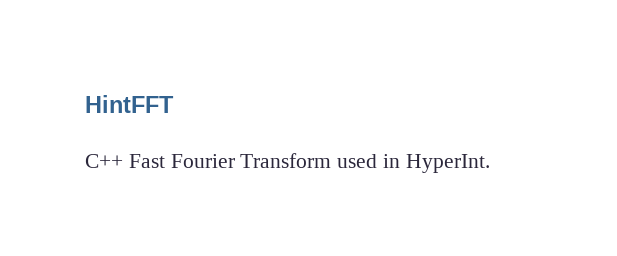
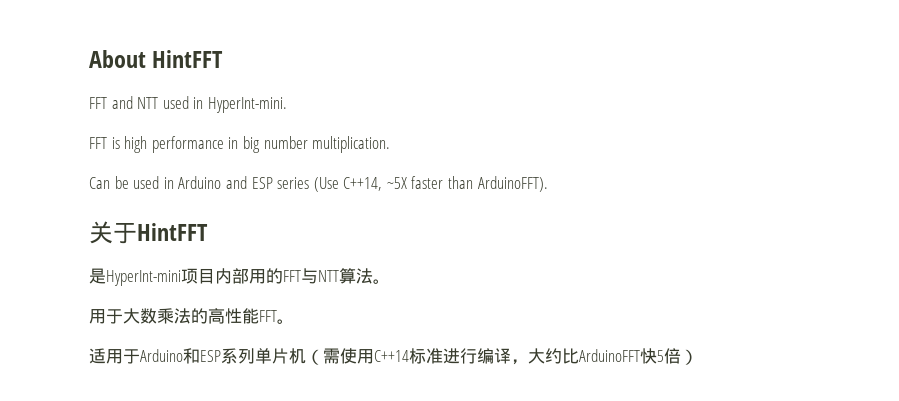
- HintFFT
- C++ Fast Fourier Transform used in HyperInt.
+ About HintFFT
+ FFT and NTT used in HyperInt-mini.
+ FFT is high performance in big number multiplication.
+ Can be used in Arduino and ESP series (Use C++14, ~5X faster than ArduinoFFT).
+ 关于HintFFT
+ 是HyperInt-mini项目内部用的FFT与NTT算法。
+ 用于大数乘法的高性能FFT。
+ 适用于Arduino和ESP系列单片机（需使用C++14标准进行编译，大约比ArduinoFFT快5倍）

